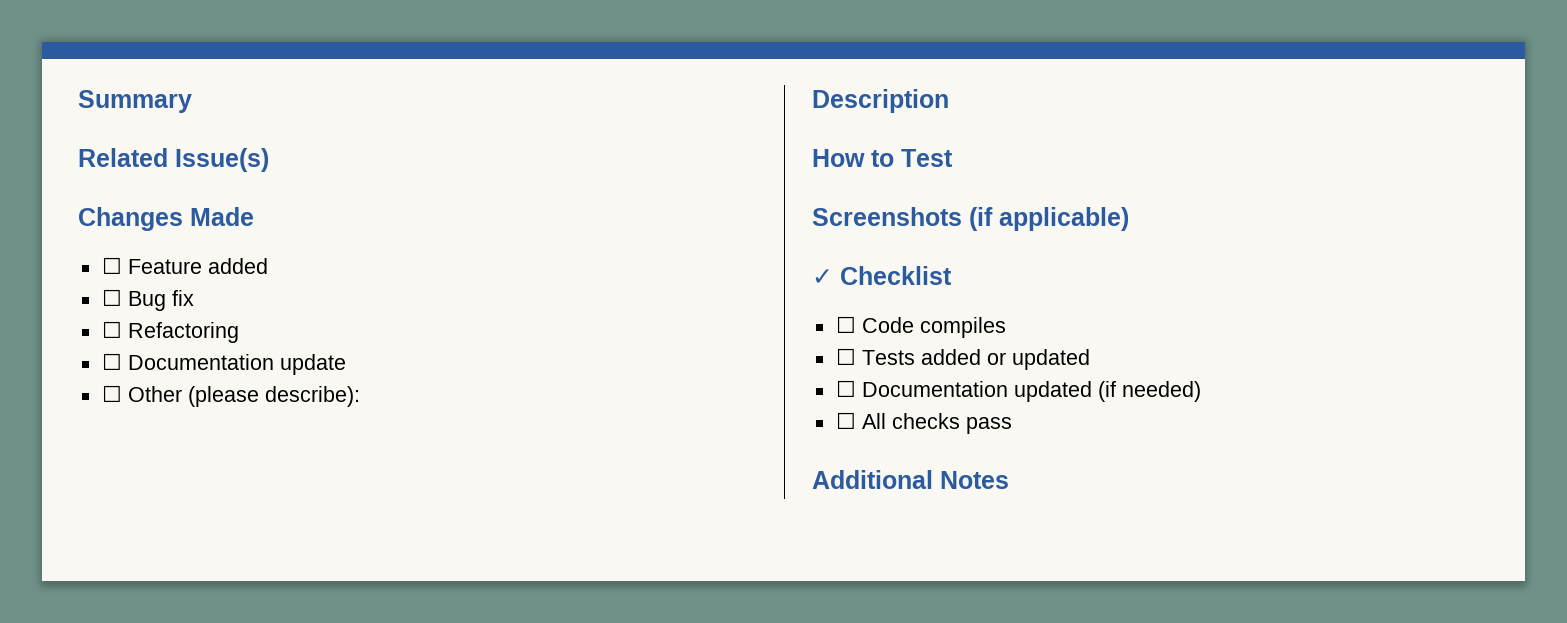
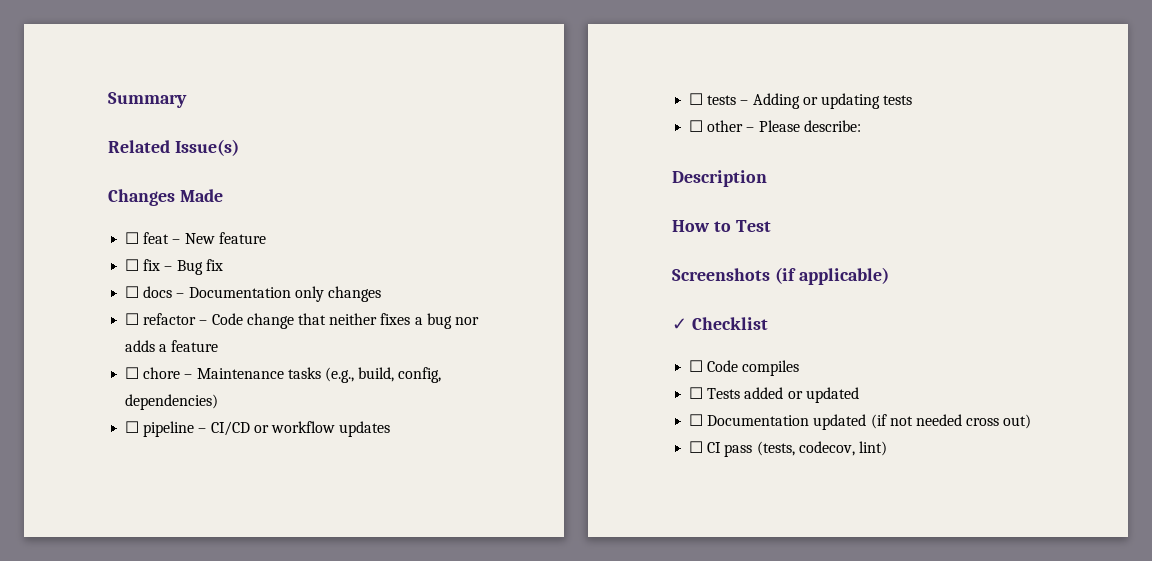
- ☐ Feature added
- ☐ Bug fix
+ ☐ feat – New feature
+ ☐ fix – Bug fix
- ☐ Refactoring
- ☐ Documentation update
- ☐ Other (please describe):
+ ☐ docs – Documentation only changes
+ ☐ refactor – Code change that neither fixes a bug nor adds a feature
+ ☐ chore – Maintenance tasks (e.g., build, config, dependencies)
+ ☐ pipeline – CI/CD or workflow updates
+ ☐ tests – Adding or updating tests
+ ☐ other – Please describe:
- ☐ Documentation updated (if needed)
- ☐ All checks pass
- Additional Notes
+ ☐ Documentation updated (if not needed cross out)
+ ☐ CI pass (tests, codecov, lint)

